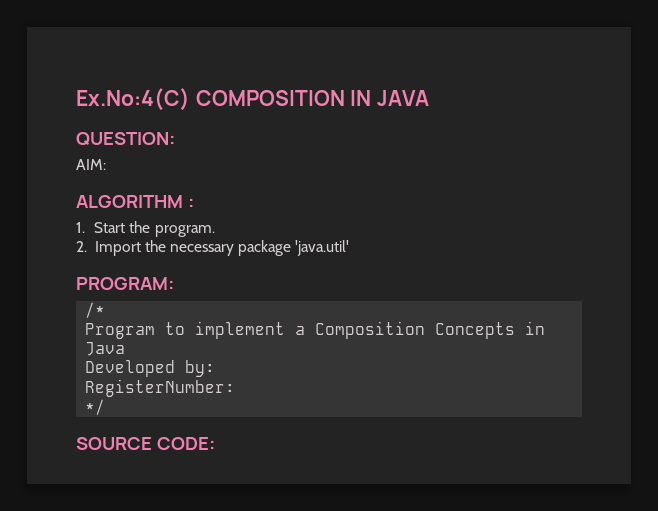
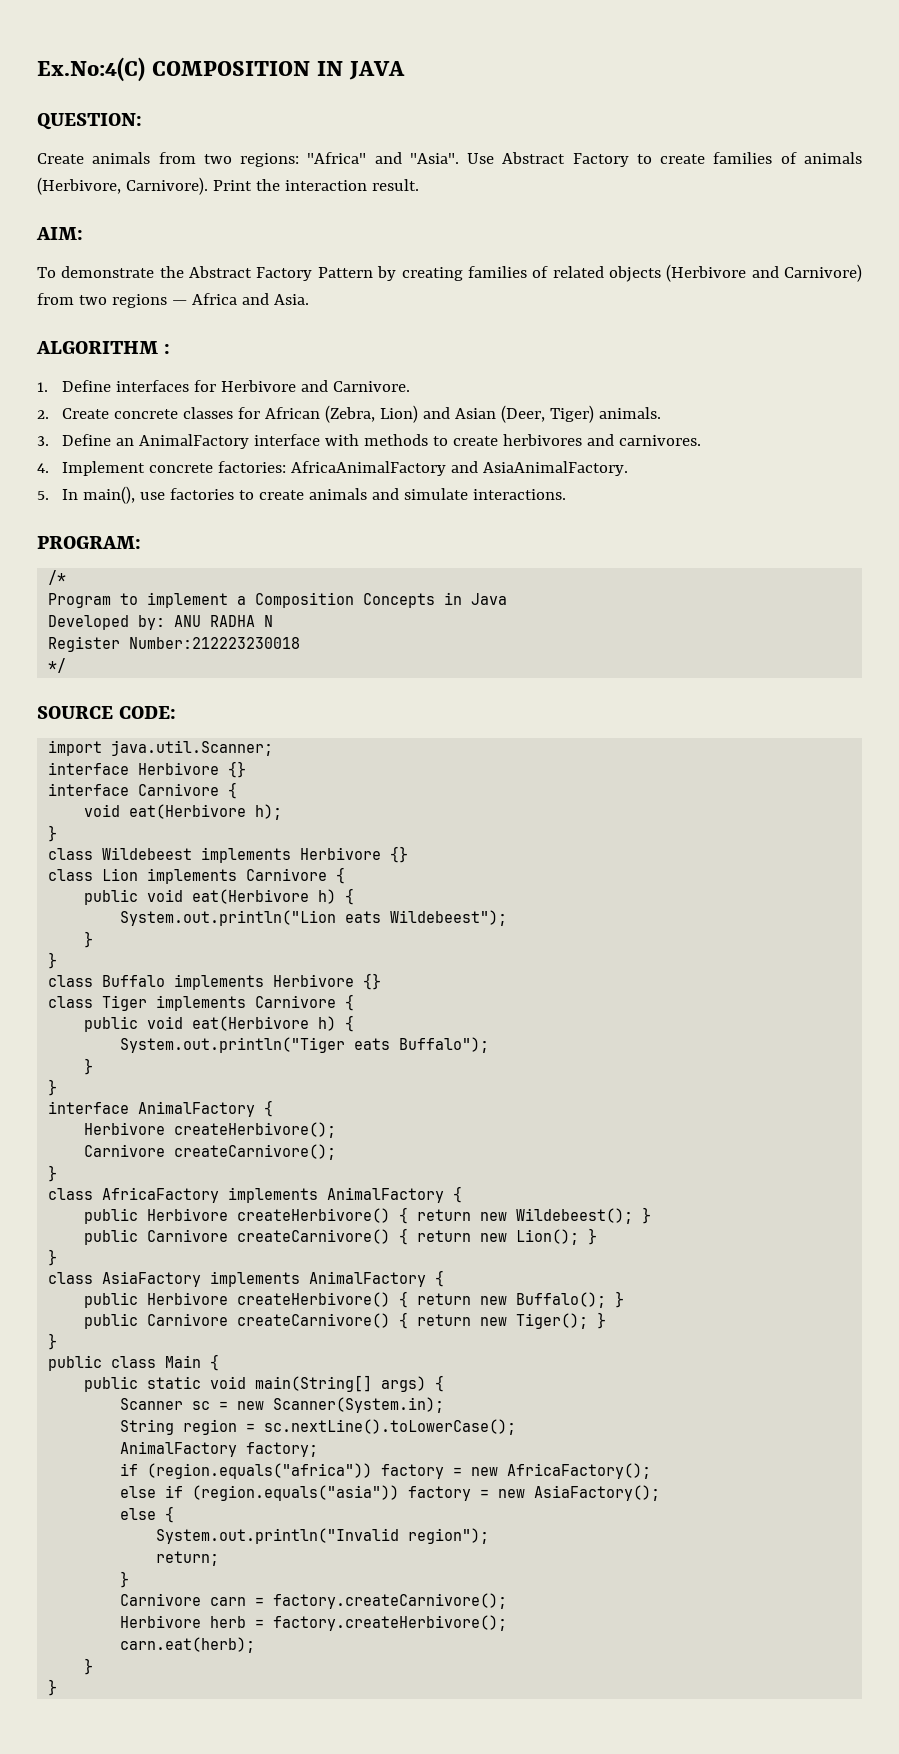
+ Create animals from two regions: "Africa" and "Asia". Use Abstract Factory to create families of animals (Herbivore, Carnivore). Print the interaction result.
  AIM:
+ To demonstrate the Abstract Factory Pattern by creating families of related objects (Herbivore and Carnivore) from two regions — Africa and Asia.
  ALGORITHM :
- 1. Start the program.
- 2. Import the necessary package 'java.util'
+ 1. Define interfaces for Herbivore and Carnivore.
+ 2. Create concrete classes for African (Zebra, Lion) and Asian (Deer, Tiger) animals.
+ 3. Define an AnimalFactory interface with methods to create herbivores and carnivores.
+ 4. Implement concrete factories: AfricaAnimalFactory and AsiaAnimalFactory.
+ 5. In main(), use factories to create animals and simulate interactions.
- Developed by:
- RegisterNumber:
+ Developed by: ANU RADHA N
+ Register Number:212223230018
  */
  SOURCE CODE:
+ import java.util.Scanner;
+ interface Herbivore {}
+ interface Carnivore {
+ void eat(Herbivore h);
+ }
+ class Wildebeest implements Herbivore {}
+ class Lion implements Carnivore {
+ public void eat(Herbivore h) {
+ System.out.println("Lion eats Wildebeest");
+ }
+ }
+ class Buffalo implements Herbivore {}
+ class Tiger implements Carnivore {
+ public void eat(Herbivore h) {
+ System.out.println("Tiger eats Buffalo");
+ }
+ }
+ interface AnimalFactory {
+ Herbivore createHerbivore();
+ Carnivore createCarnivore();
+ }
+ class AfricaFactory implements AnimalFactory {
+ public Herbivore createHerbivore() { return new Wildebeest(); }
+ public Carnivore createCarnivore() { return new Lion(); }
+ }
+ class AsiaFactory implements AnimalFactory {
+ public Herbivore createHerbivore() { return new Buffalo(); }
+ public Carnivore createCarnivore() { return new Tiger(); }
+ }
+ public class Main {
+ public static void main(String[] args) {
+ Scanner sc = new Scanner(System.in);
+ String region = sc.nextLine().toLowerCase();
+ AnimalFactory factory;
+ if (region.equals("africa")) factory = new AfricaFactory();
+ else if (region.equals("asia")) factory = new AsiaFactory();
+ else {
+ System.out.println("Invalid region");
+ return;
+ }
+ Carnivore carn = factory.createCarnivore();
+ Herbivore herb = factory.createHerbivore();
+ carn.eat(herb);
+ }
+ }

